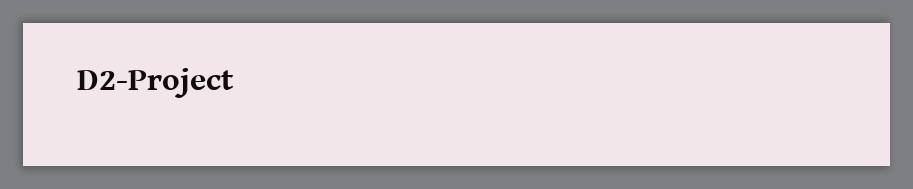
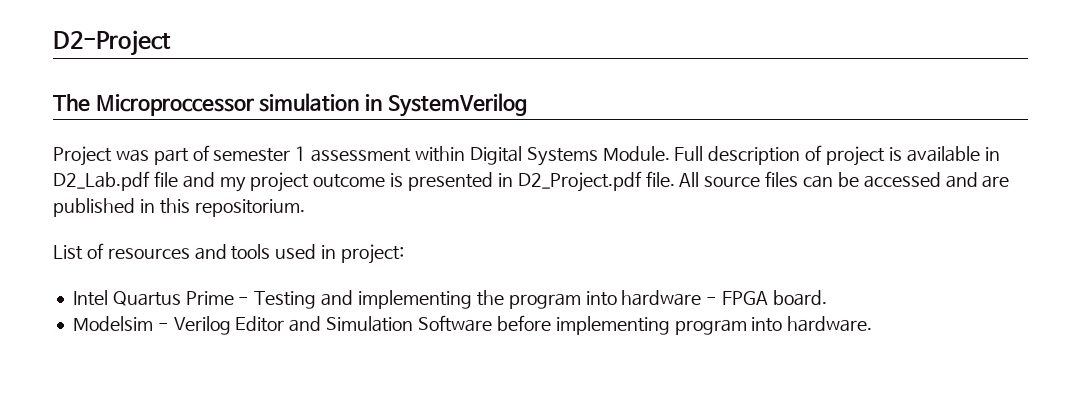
+ The Microproccessor simulation in SystemVerilog
+ Project was part of semester 1 assessment within Digital Systems Module. Full description of project is available in D2_Lab.pdf file and my project outcome is presented in D2_Project.pdf file. All source files can be accessed and are published in this repositorium.
+ List of resources and tools used in project:
+ Intel Quartus Prime - Testing and implementing the program into hardware - FPGA board.
+ Modelsim - Verilog Editor and Simulation Software before implementing program into hardware.

